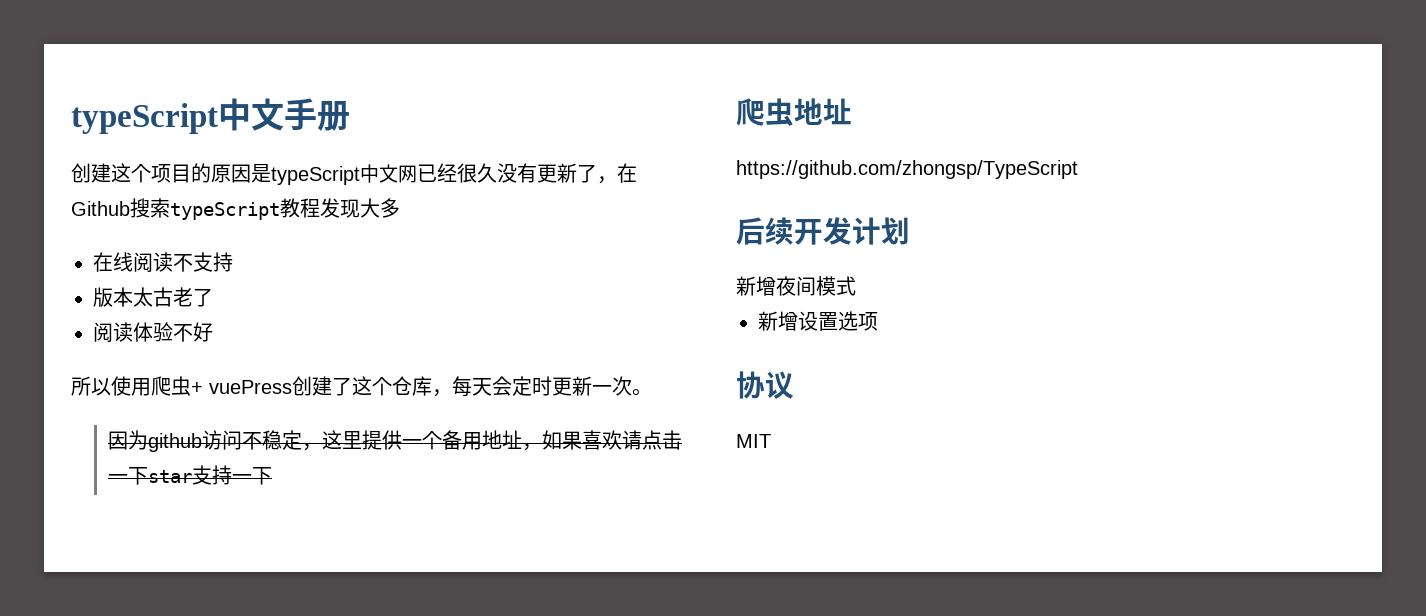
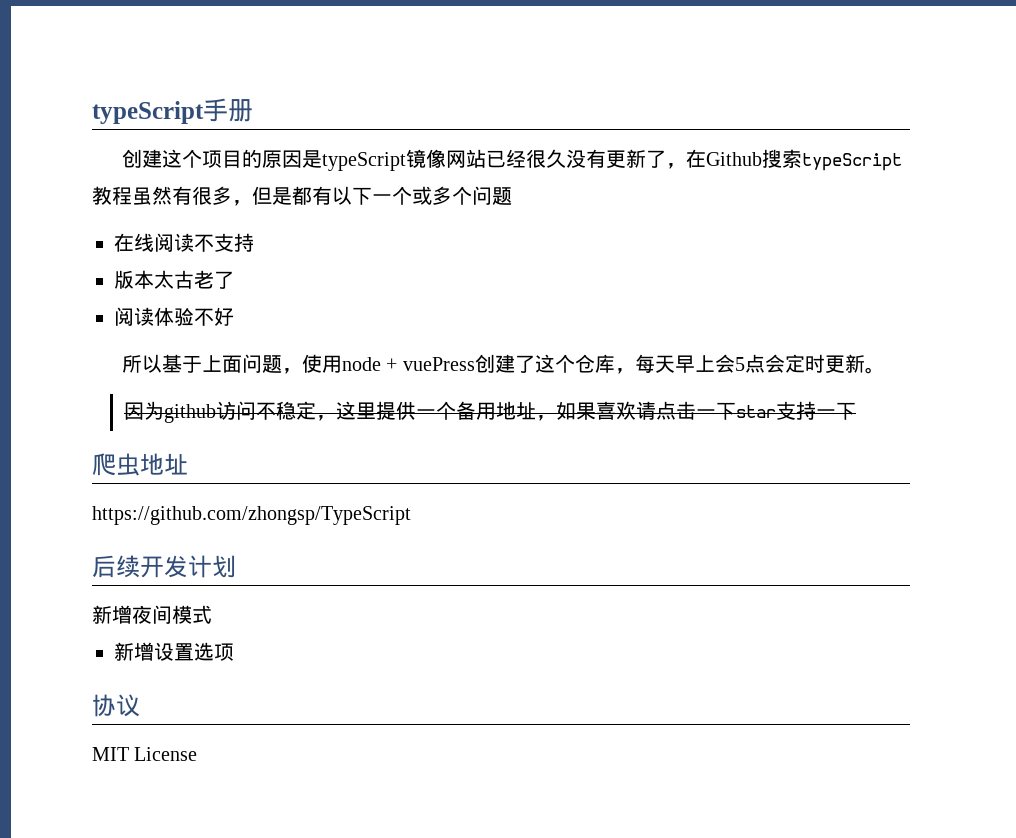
- typeScript中文手册
+ typeScript手册
- 创建这个项目的原因是typeScript中文网已经很久没有更新了，在Github搜索typeScript教程发现大多
+ 创建这个项目的原因是typeScript镜像网站已经很久没有更新了，在Github搜索typeScript教程虽然有很多，但是都有以下一个或多个问题
- 所以使用爬虫+ vuePress创建了这个仓库，每天会定时更新一次。
+ 所以基于上面问题，使用node + vuePress创建了这个仓库，每天早上会5点会定时更新。
- MIT
+ MIT License

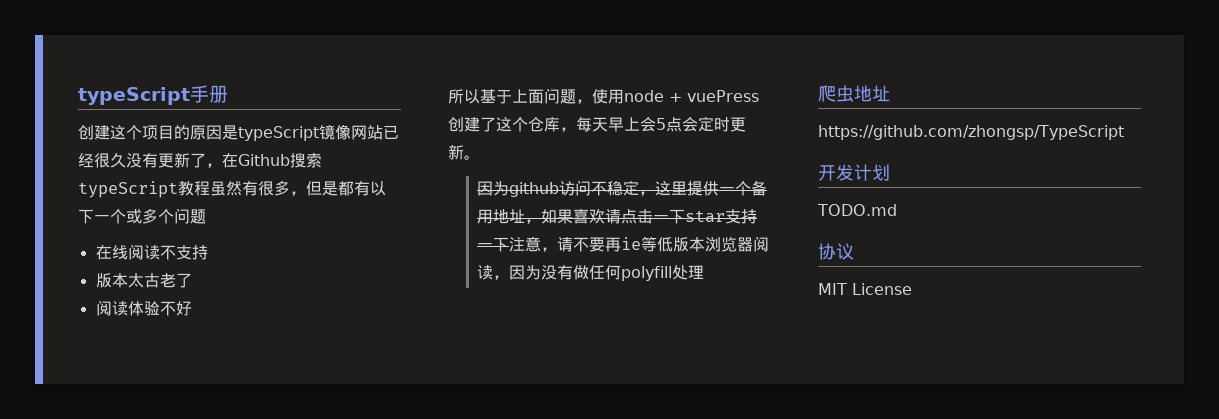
- 因为github访问不稳定，这里提供一个备用地址，如果喜欢请点击一下star支持一下
+ 因为github访问不稳定，这里提供一个备用地址，如果喜欢请点击一下star支持一下注意，请不要再ie等低版本浏览器阅读，因为没有做任何polyfill处理
- 后续开发计划
+ 开发计划
- 新增夜间模式
- 新增设置选项
+ TODO.md

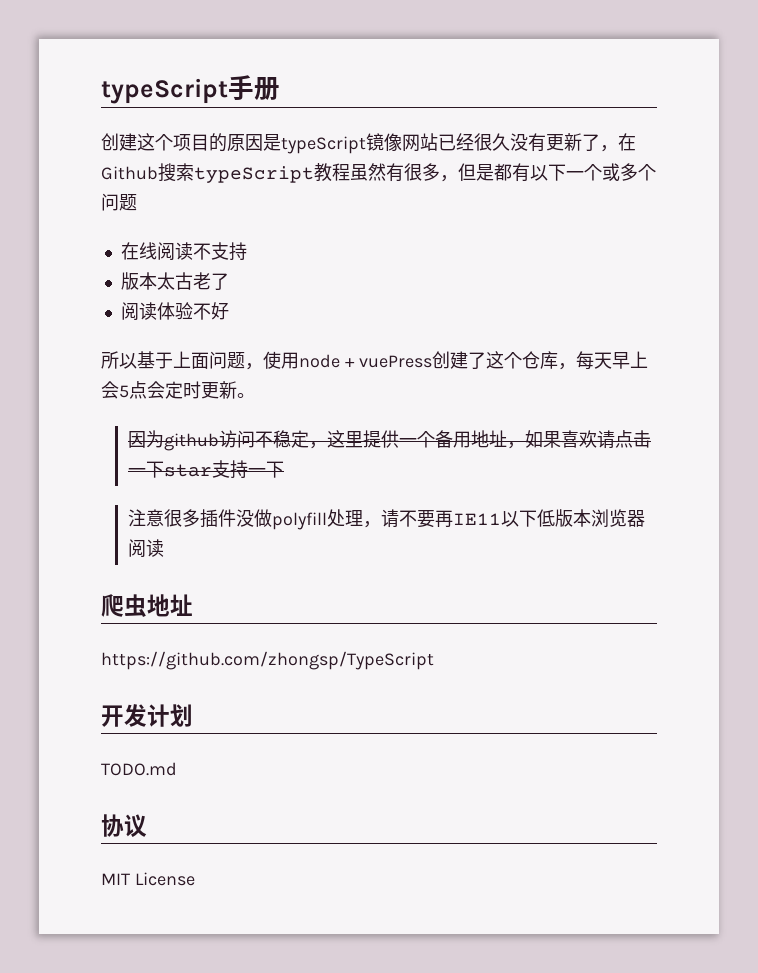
- 因为github访问不稳定，这里提供一个备用地址，如果喜欢请点击一下star支持一下注意，请不要再ie等低版本浏览器阅读，因为没有做任何polyfill处理
+ 因为github访问不稳定，这里提供一个备用地址，如果喜欢请点击一下star支持一下
+ 注意很多插件没做polyfill处理，请不要再IE11以下低版本浏览器阅读

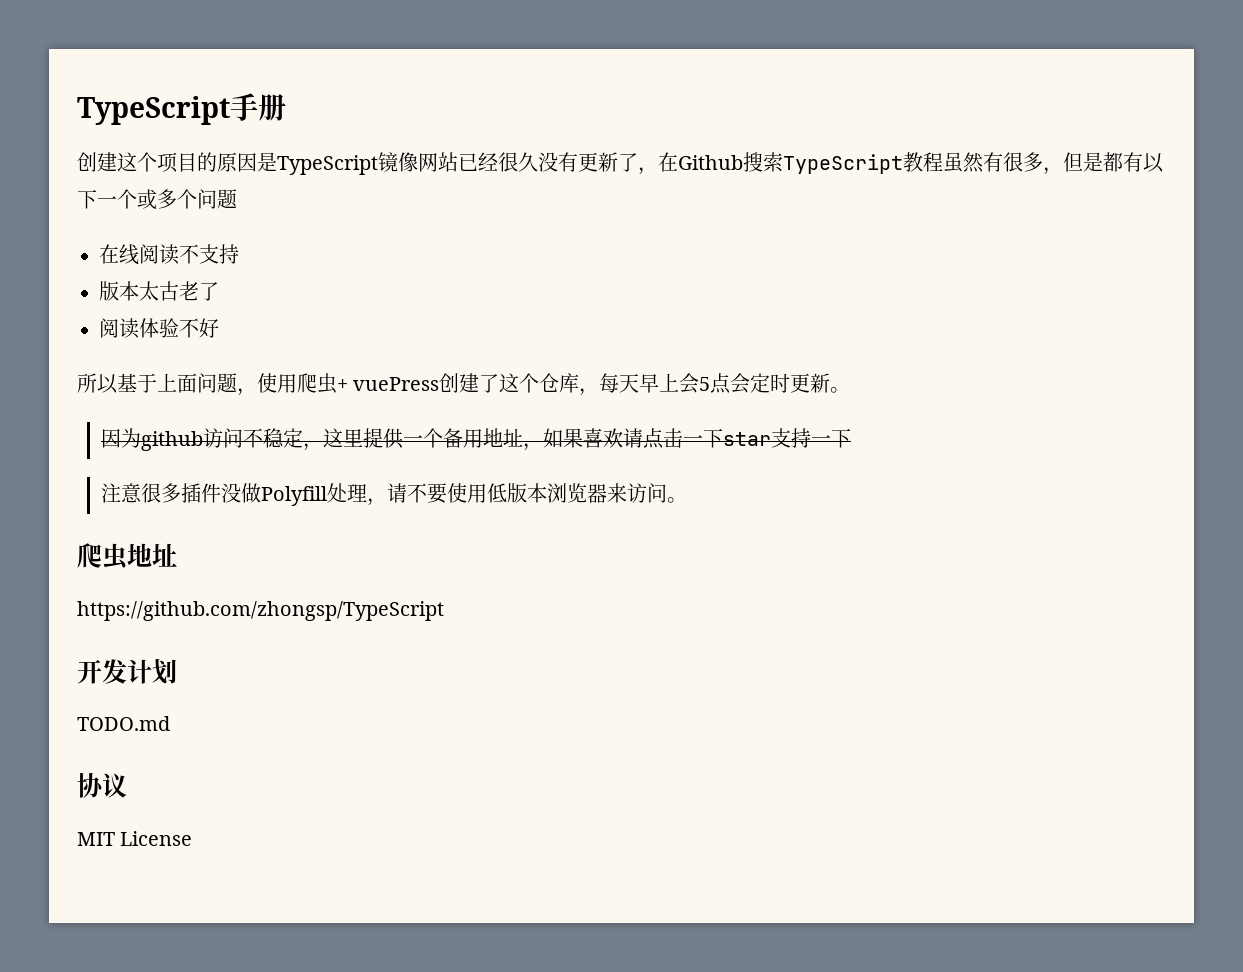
- typeScript手册
+ TypeScript手册
- 创建这个项目的原因是typeScript镜像网站已经很久没有更新了，在Github搜索typeScript教程虽然有很多，但是都有以下一个或多个问题
+ 创建这个项目的原因是TypeScript镜像网站已经很久没有更新了，在Github搜索TypeScript教程虽然有很多，但是都有以下一个或多个问题
- 所以基于上面问题，使用node + vuePress创建了这个仓库，每天早上会5点会定时更新。
+ 所以基于上面问题，使用爬虫+ vuePress创建了这个仓库，每天早上会5点会定时更新。
- 注意很多插件没做polyfill处理，请不要再IE11以下低版本浏览器阅读
+ 注意很多插件没做Polyfill处理，请不要使用低版本浏览器来访问。

